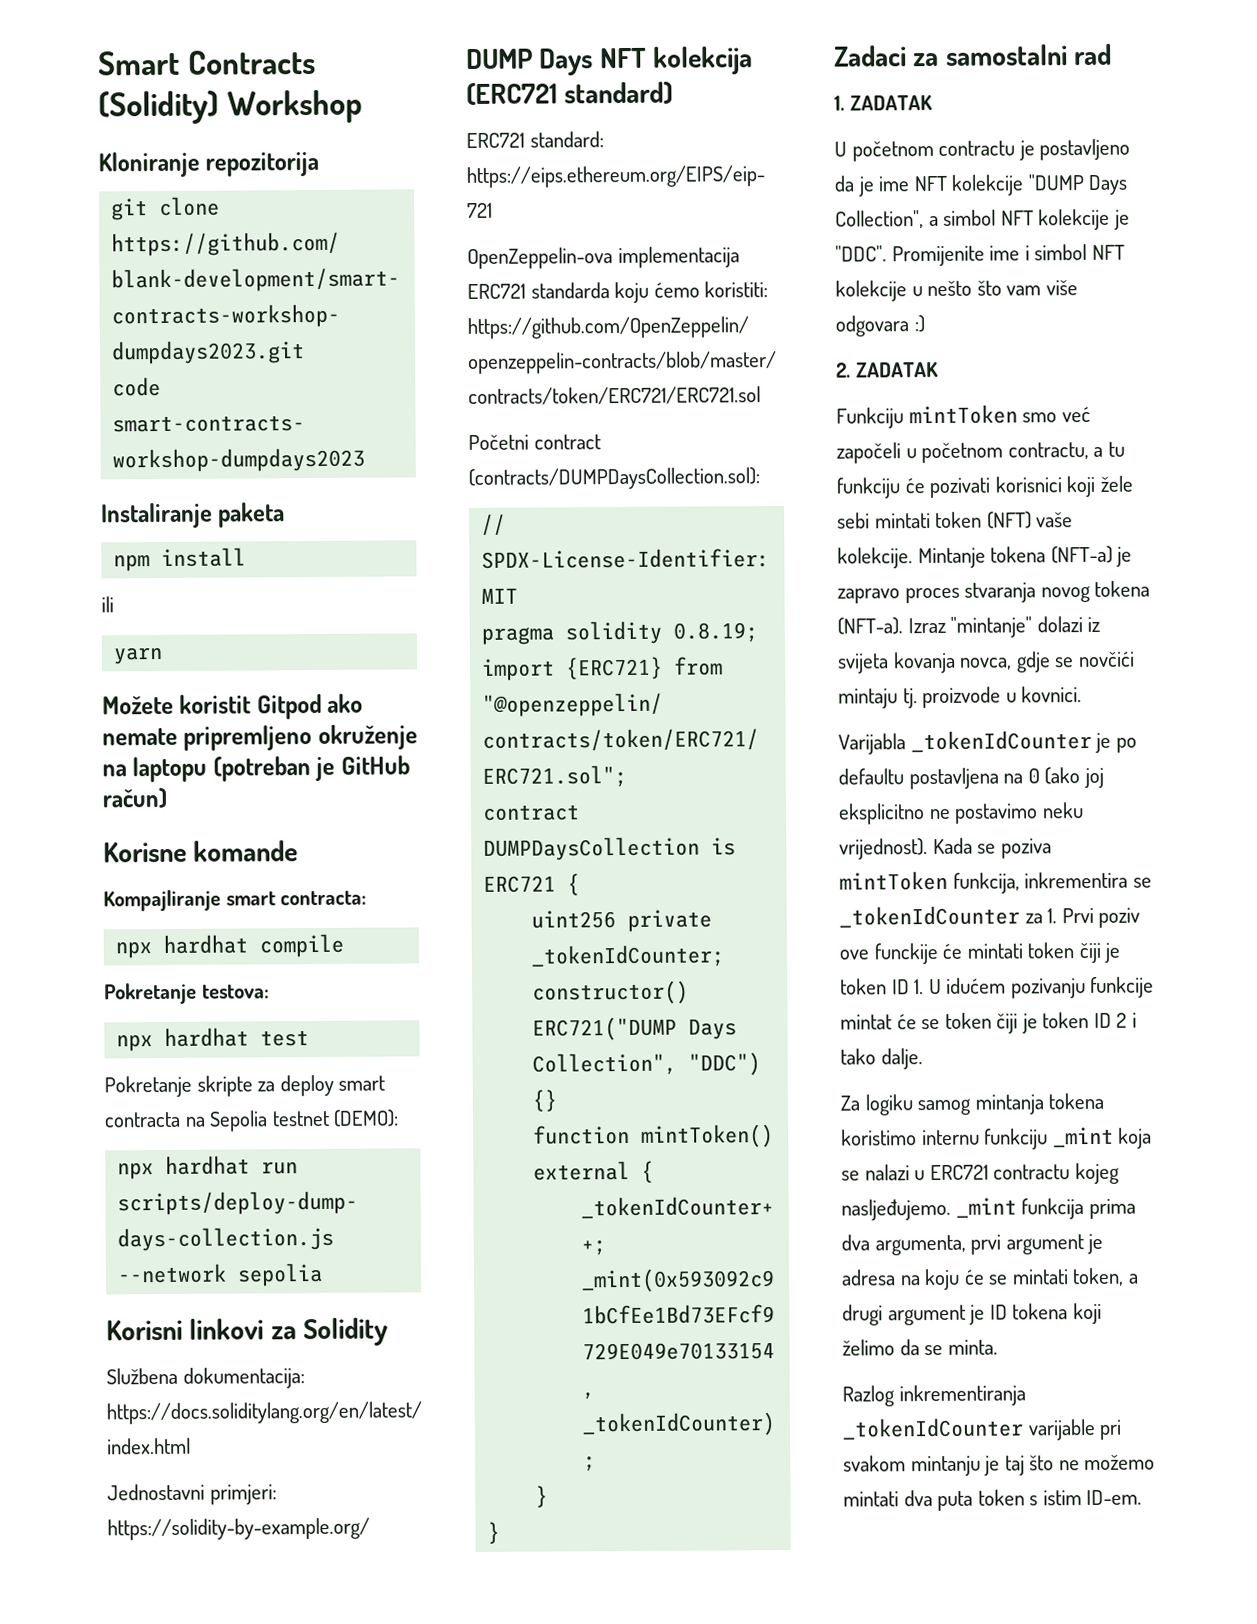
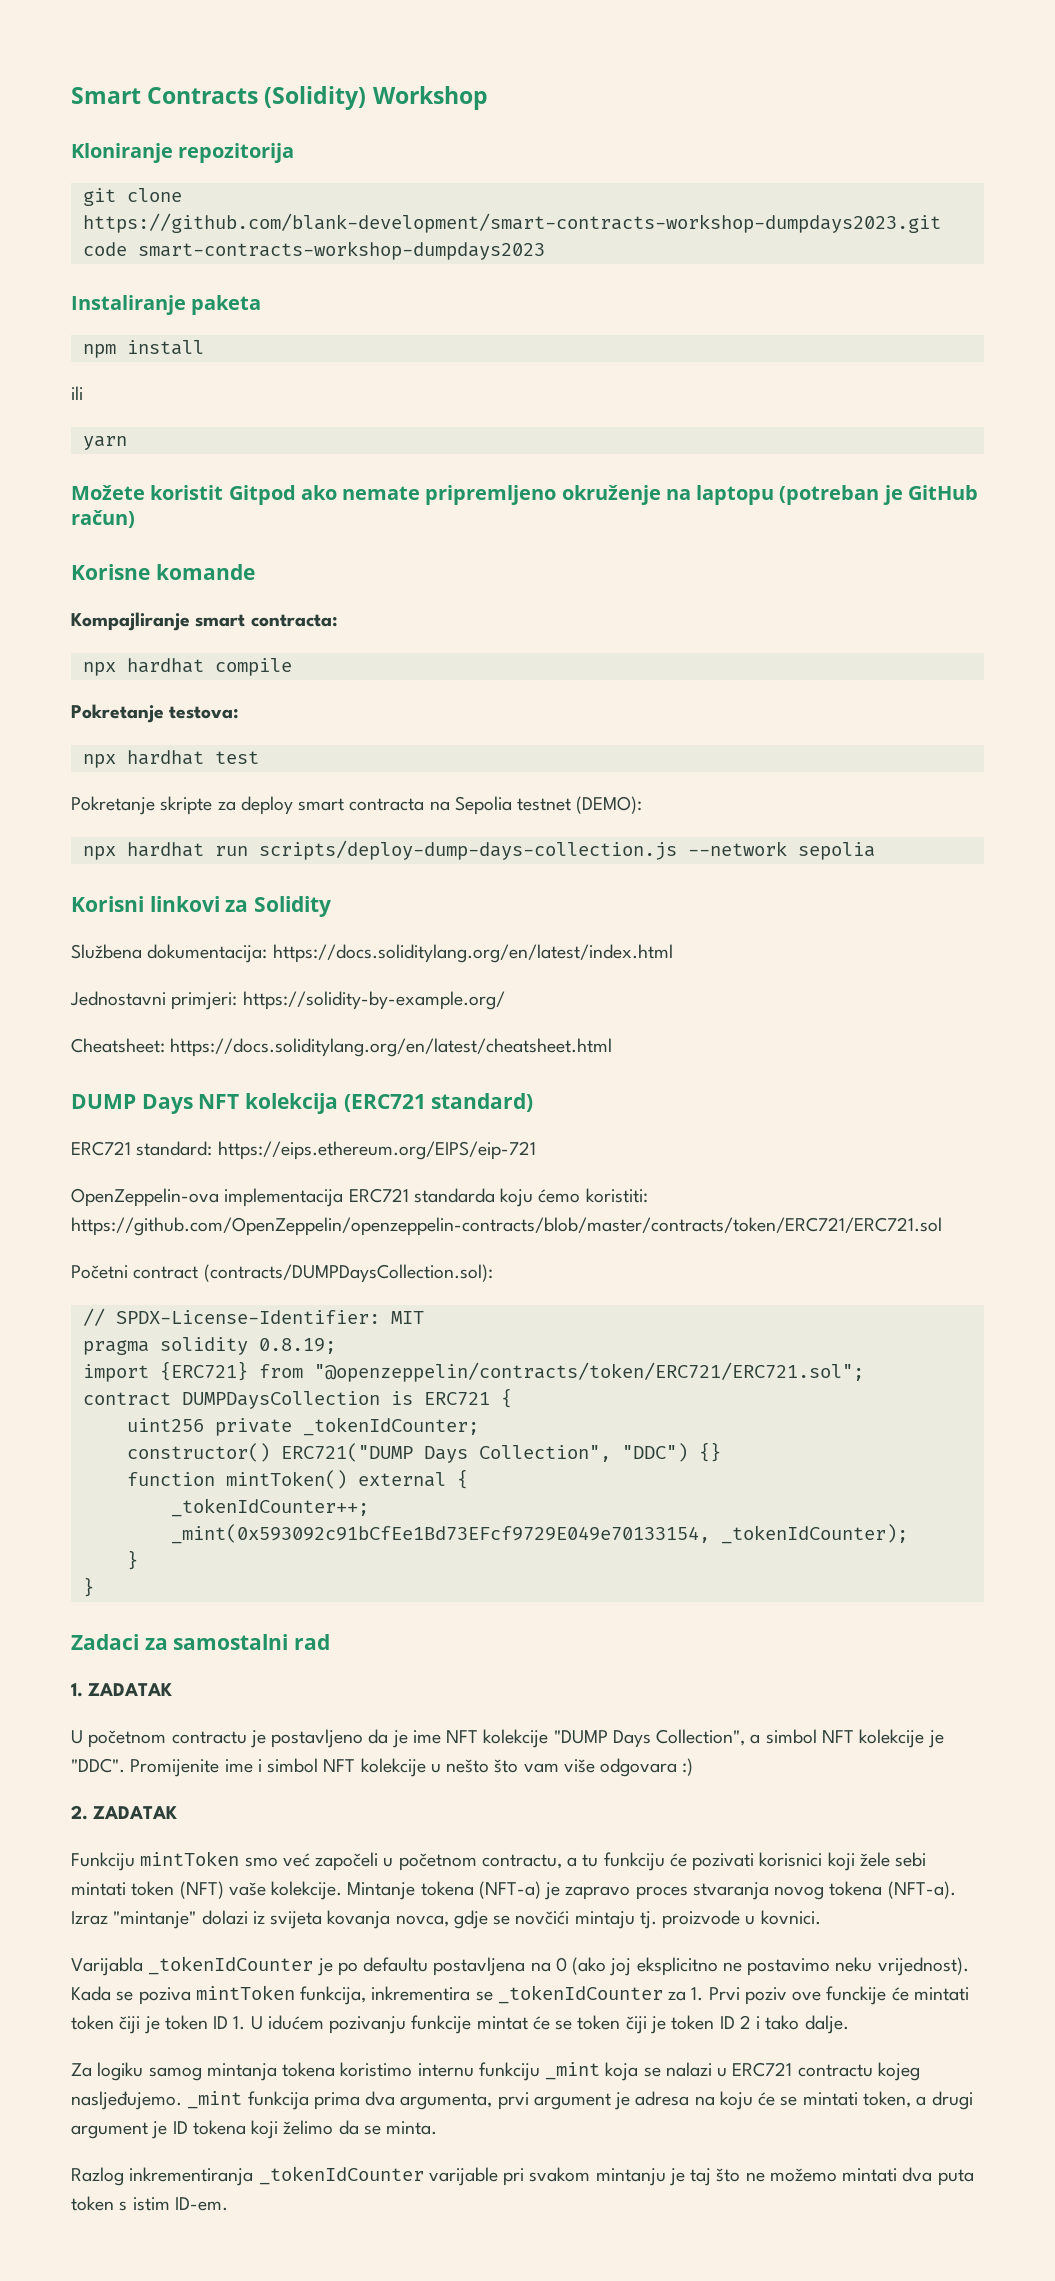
+ Cheatsheet: https://docs.soliditylang.org/en/latest/cheatsheet.html

